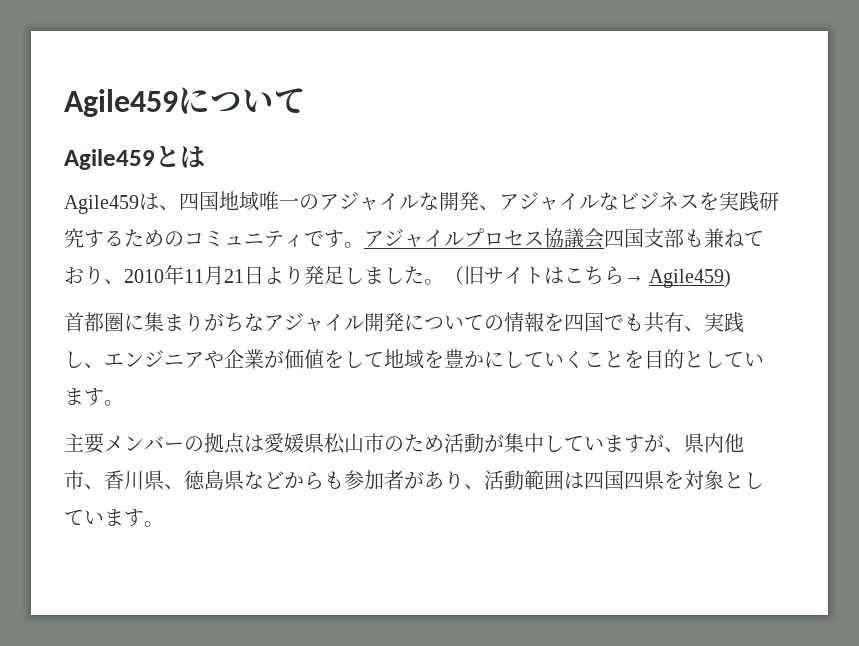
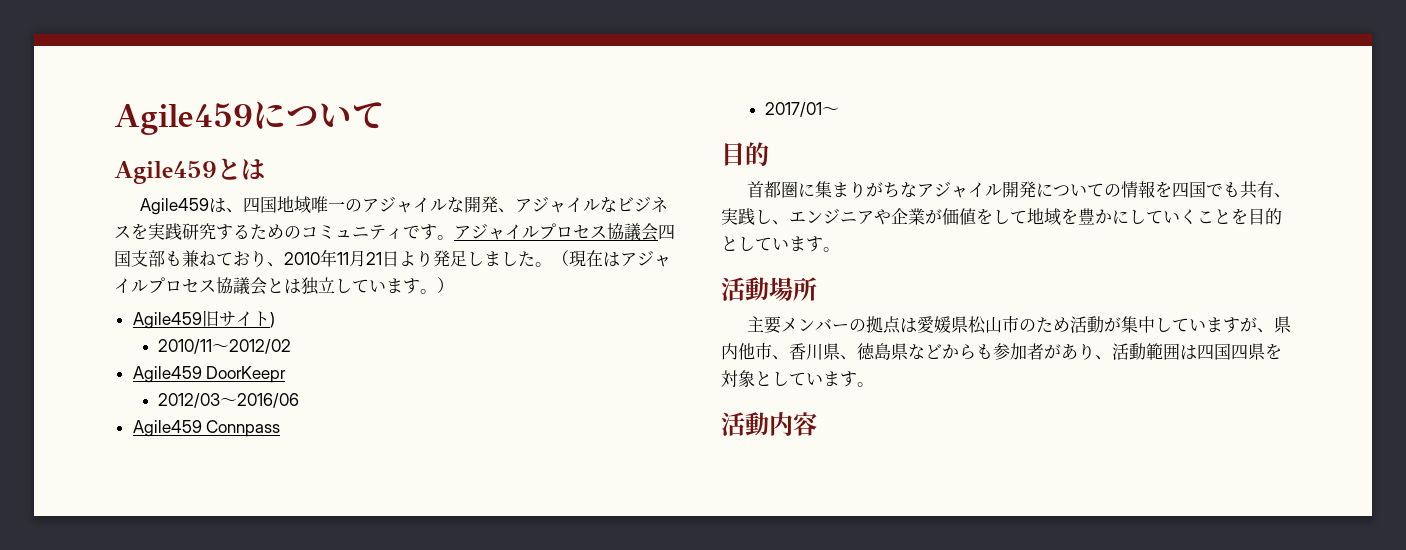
- （旧サイトはこちら→ Agile459)
+ （現在はアジャイルプロセス協議会とは独立しています。）
+ Agile459旧サイト)
+ 2010/11〜2012/02
+ Agile459 DoorKeepr
+ 2012/03〜2016/06
+ Agile459 Connpass
+ 2017/01〜
+ 目的
+ 活動場所
+ 活動内容

